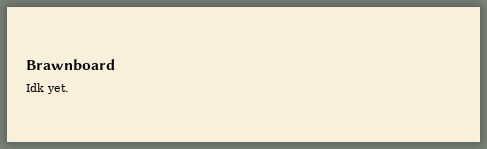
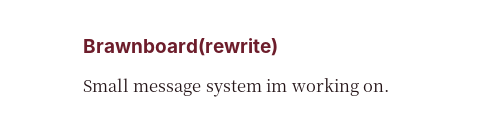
- Brawnboard
- Idk yet.
+ Brawnboard(rewrite)
+ Small message system im working on.

